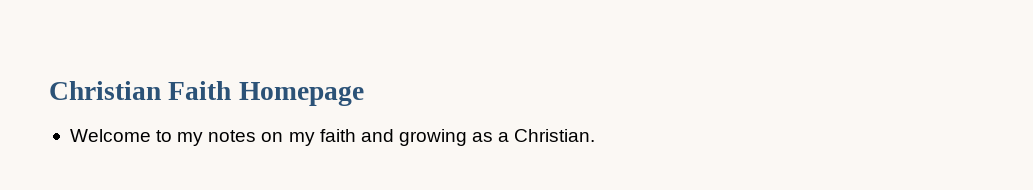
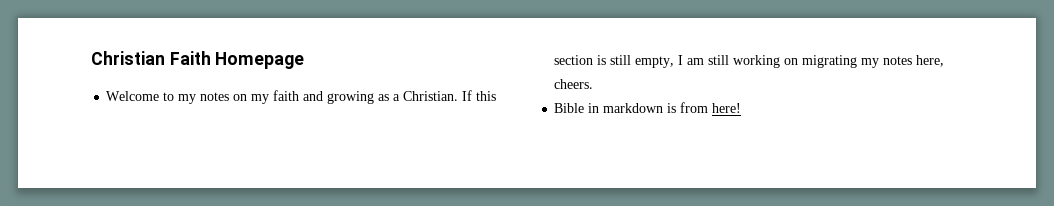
+ If this section is still empty, I am still working on migrating my notes here, cheers.
+ Bible in markdown is from here!

